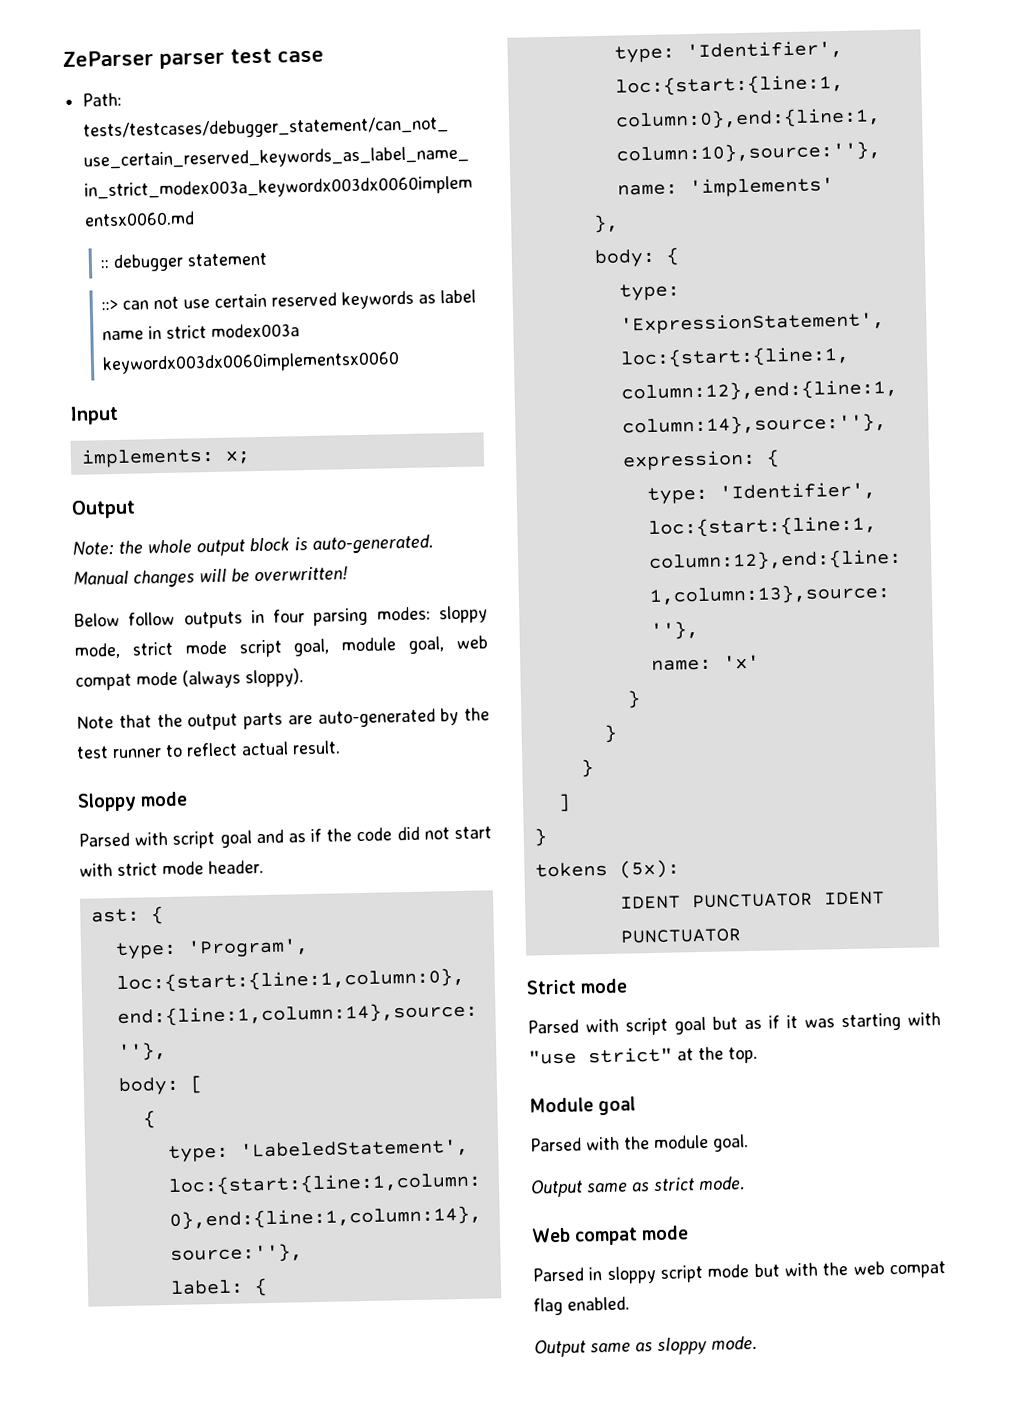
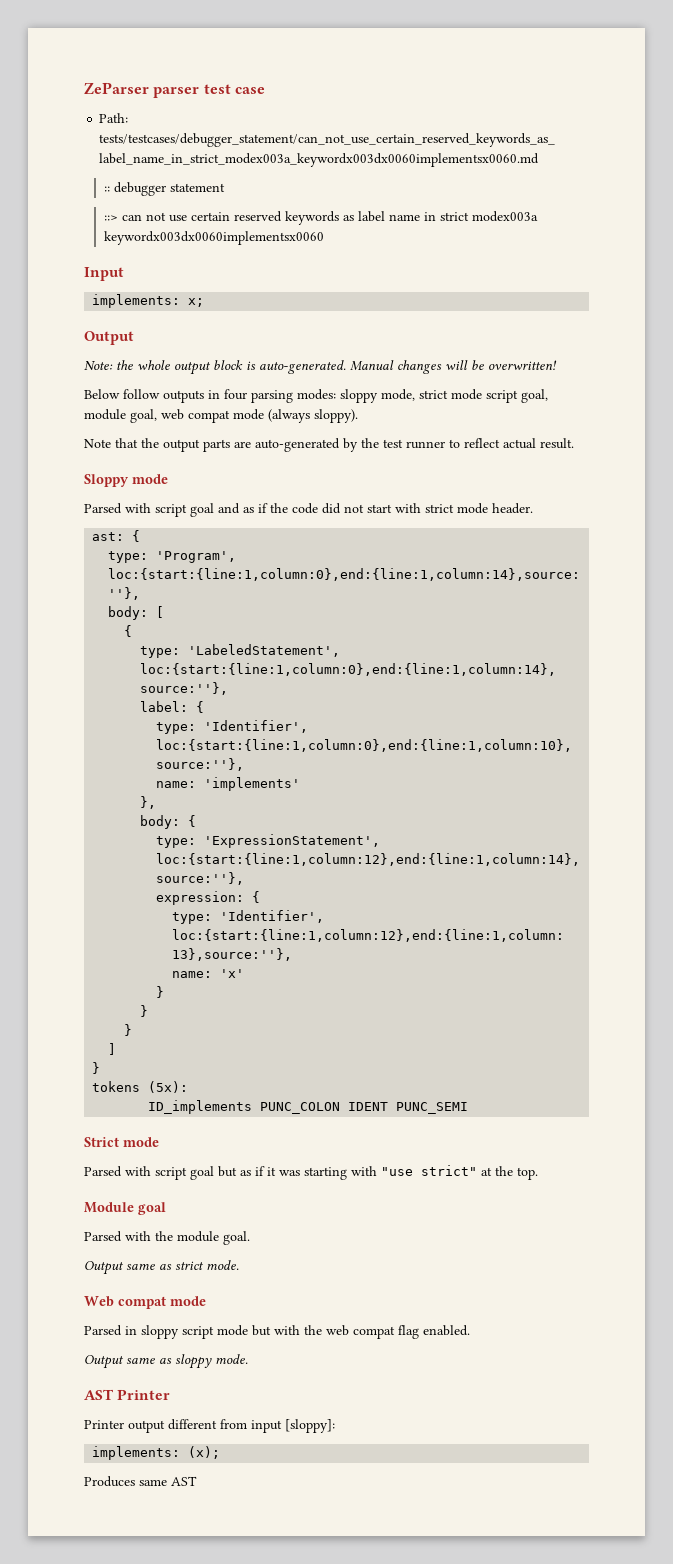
- IDENT PUNCTUATOR IDENT PUNCTUATOR
+ ID_implements PUNC_COLON IDENT PUNC_SEMI
+ AST Printer
+ Printer output different from input [sloppy]:
+ implements: (x);
+ Produces same AST

